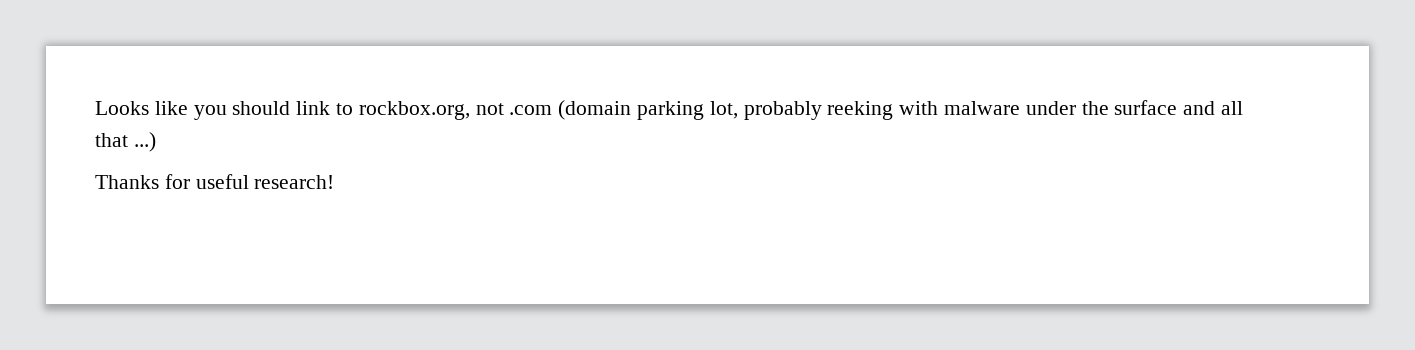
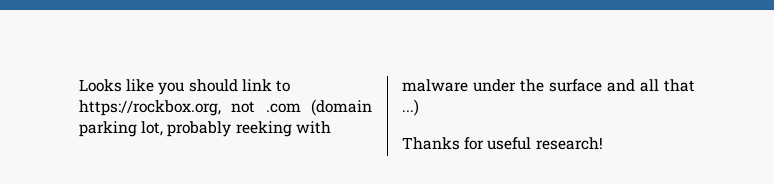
- Looks like you should link to rockbox.org, not .com (domain parking lot, probably reeking with malware under the surface and all that ...)
+ Looks like you should link to https://rockbox.org, not .com (domain parking lot, probably reeking with malware under the surface and all that ...)

